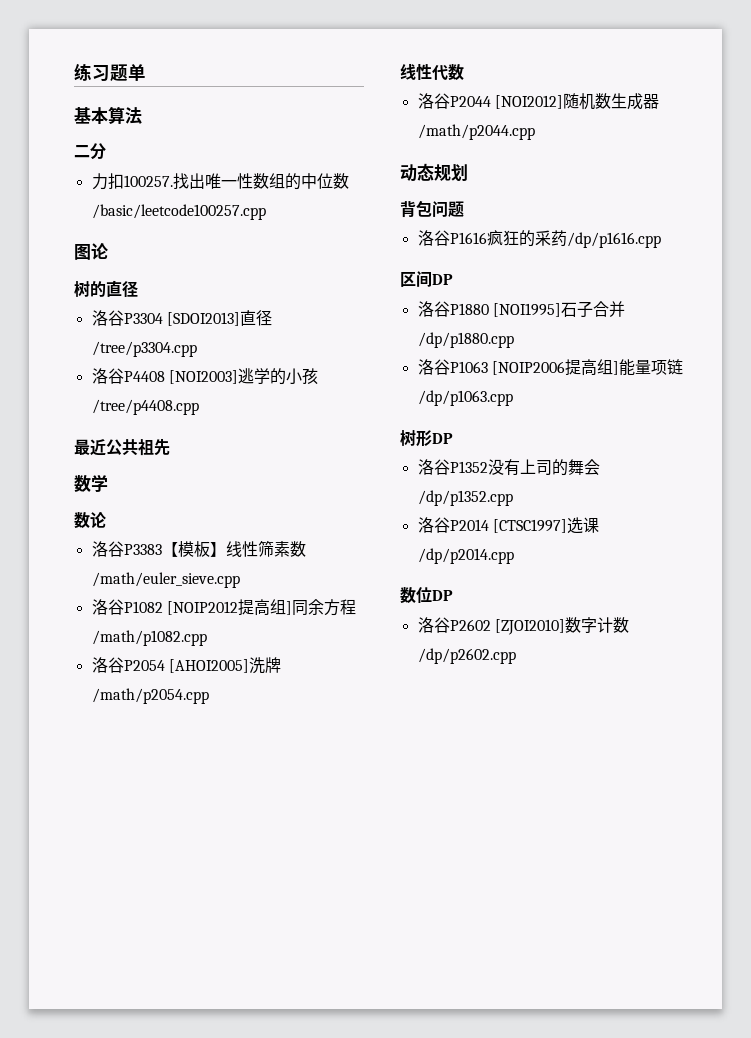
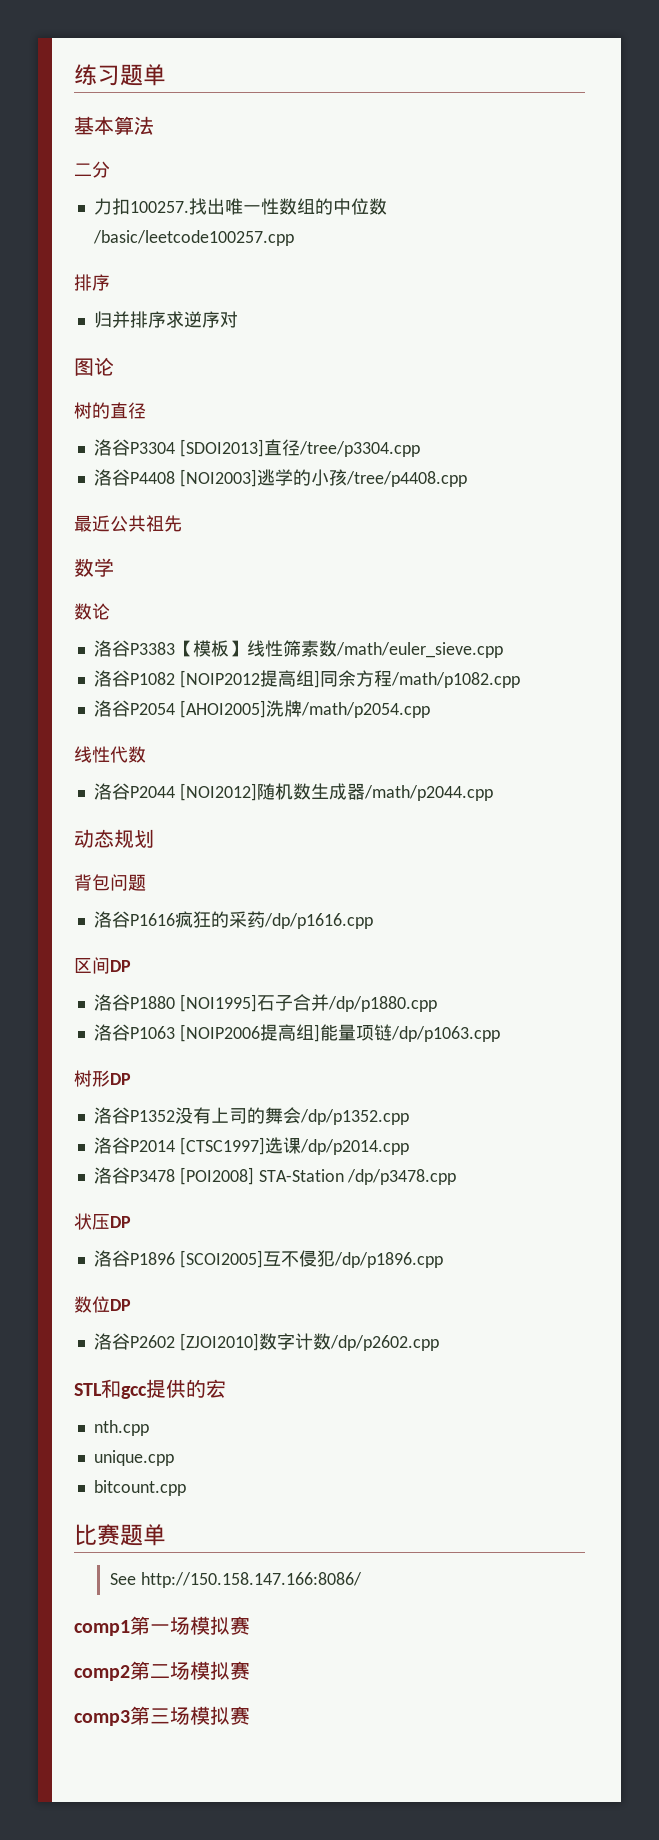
  找出唯一性数组的中位数/basic/leetcode100257.cpp
+ 排序
+ 归并排序求逆序对
+ 洛谷P3478 [POI2008] STA-Station /dp/p3478.cpp
+ 状压DP
+ 洛谷P1896 [SCOI2005]互不侵犯/dp/p1896.cpp
+ STL和gcc提供的宏
+ nth.cpp
+ unique.cpp
+ bitcount.cpp
+ 比赛题单
+ See http://150.158.147.166:8086/
+ comp1第一场模拟赛
+ comp2第二场模拟赛
+ comp3第三场模拟赛

